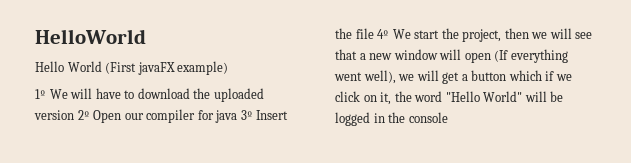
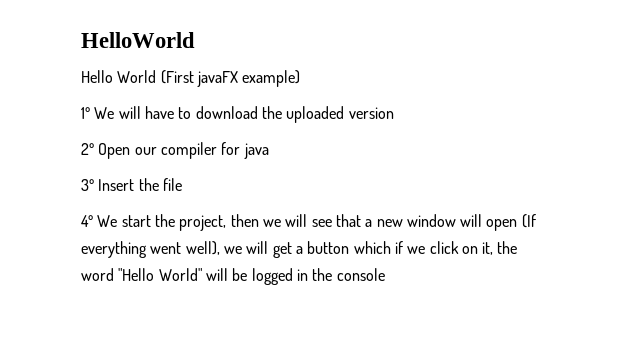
- 1º We will have to download the uploaded version 2º Open our compiler for java 3º Insert the file 4º We start the project, then we will see that a new window will open (If everything went well), we will get a button which if we click on it, the word "Hello World" will be logged in the console
+ 1º We will have to download the uploaded version
+ 2º Open our compiler for java
+ 3º Insert the file
+ 4º We start the project, then we will see that a new window will open (If everything went well), we will get a button which if we click on it, the word "Hello World" will be logged in the console

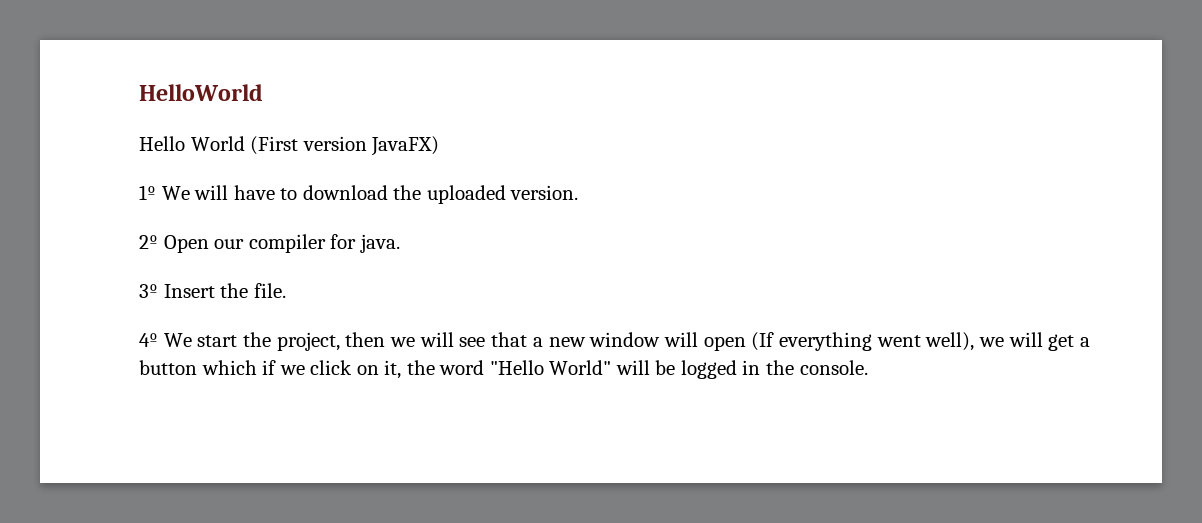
- Hello World (First javaFX example)
+ Hello World (First version JavaFX)
- 1º We will have to download the uploaded version
+ 1º We will have to download the uploaded version.
- 2º Open our compiler for java
+ 2º Open our compiler for java.
- 3º Insert the file
+ 3º Insert the file.
- 4º We start the project, then we will see that a new window will open (If everything went well), we will get a button which if we click on it, the word "Hello World" will be logged in the console
+ 4º We start the project, then we will see that a new window will open (If everything went well), we will get a button which if we click on it, the word "Hello World" will be logged in the console.

